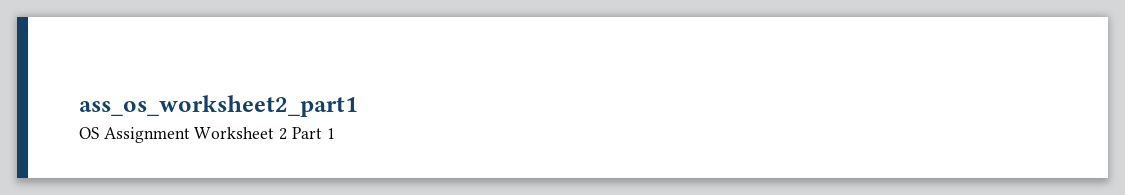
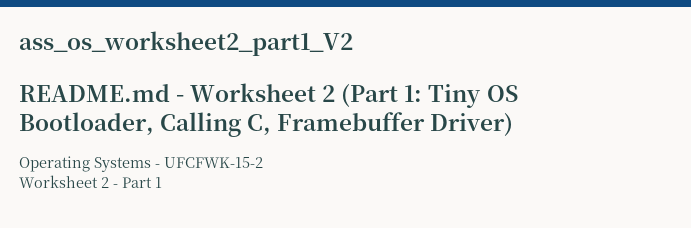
- ass_os_worksheet2_part1
- OS Assignment Worksheet 2 Part 1
+ ass_os_worksheet2_part1_V2
+ README.md - Worksheet 2 (Part 1: Tiny OS Bootloader, Calling C, Framebuffer Driver)
+ Operating Systems - UFCFWK-15-2
+ Worksheet 2 - Part 1

